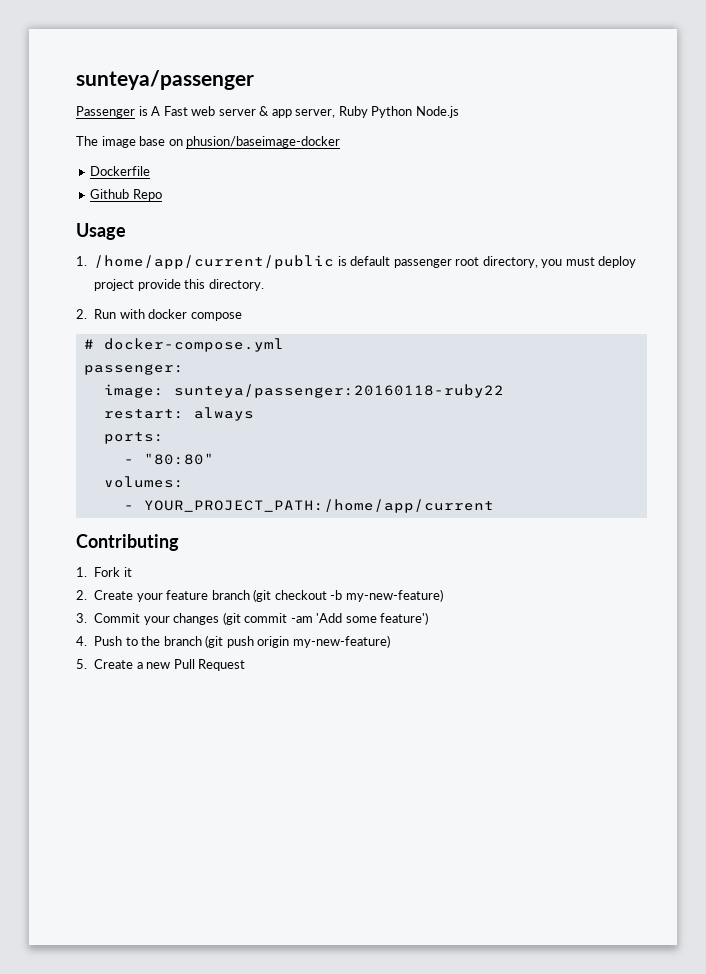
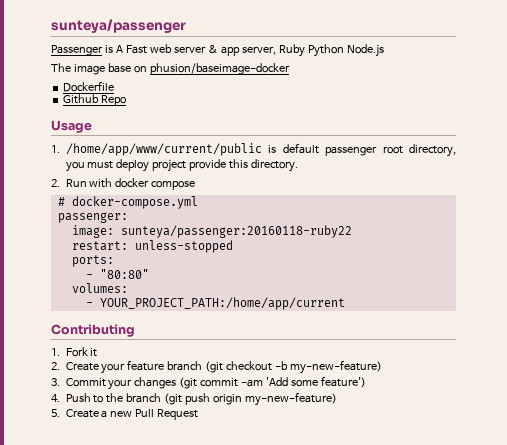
- 1. /home/app/current/public is default passenger root directory, you must deploy project provide this directory.
+ 1. /home/app/www/current/public is default passenger root directory, you must deploy project provide this directory.
- restart: always
+ restart: unless-stopped

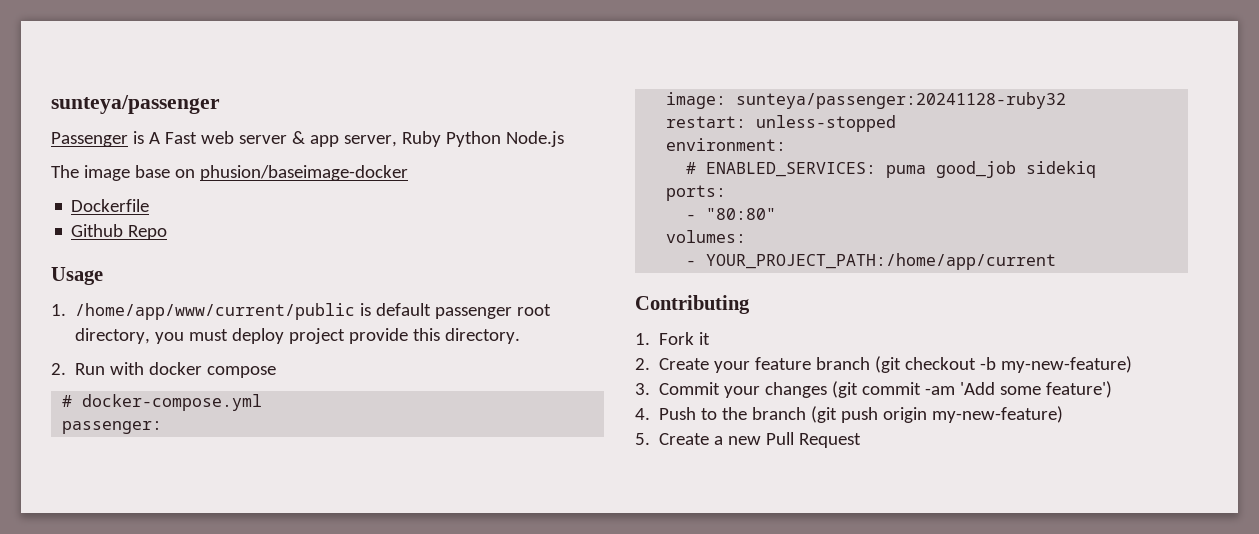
- image: sunteya/passenger:20160118-ruby22
+ image: sunteya/passenger:20241128-ruby32
+ environment:
+ # ENABLED_SERVICES: puma good_job sidekiq

